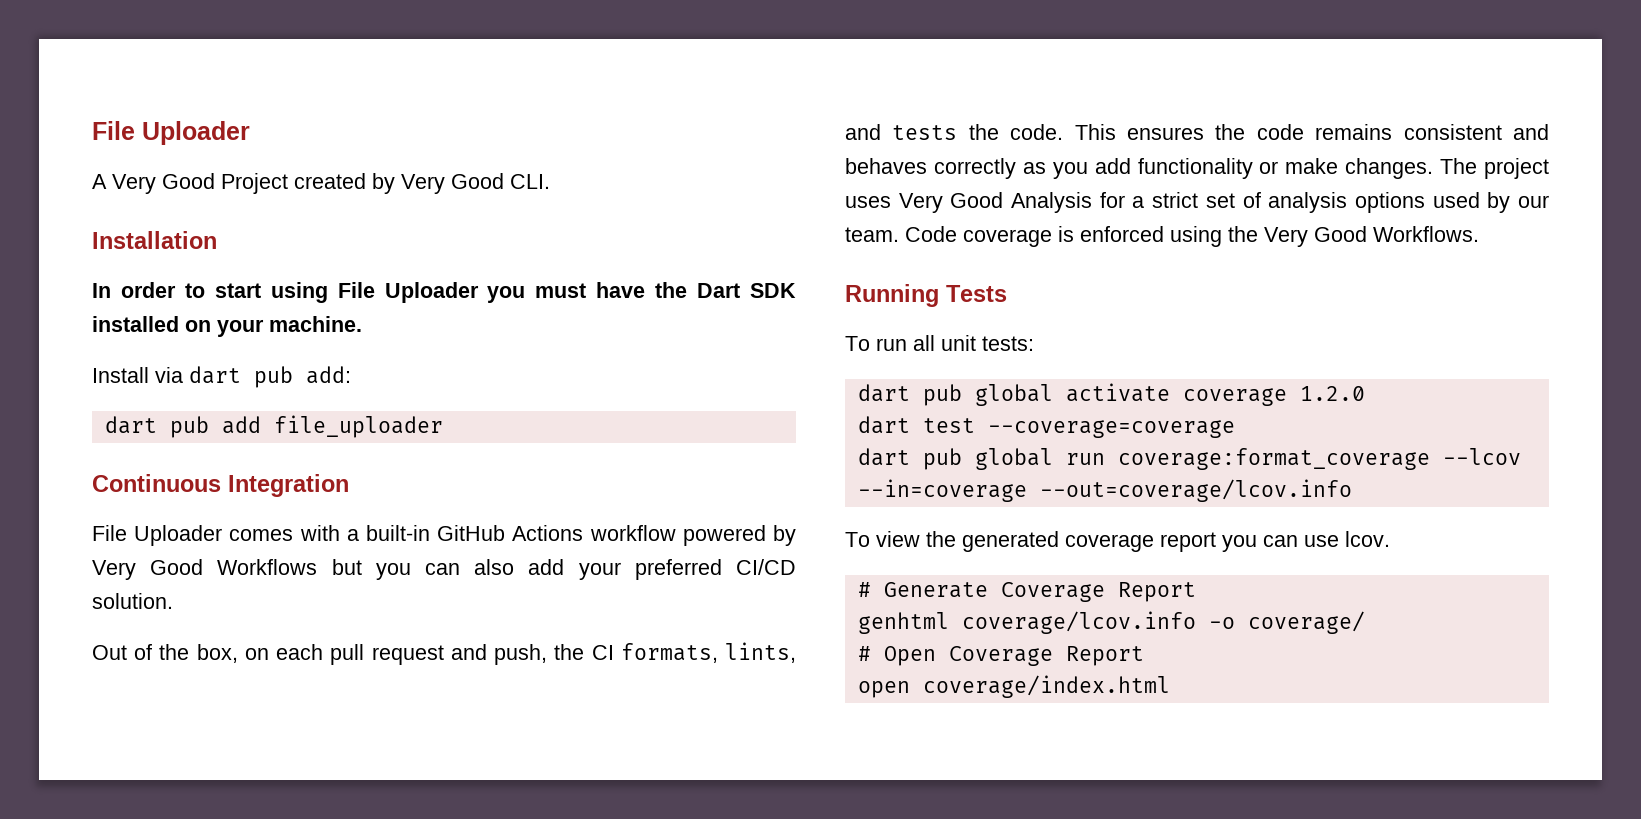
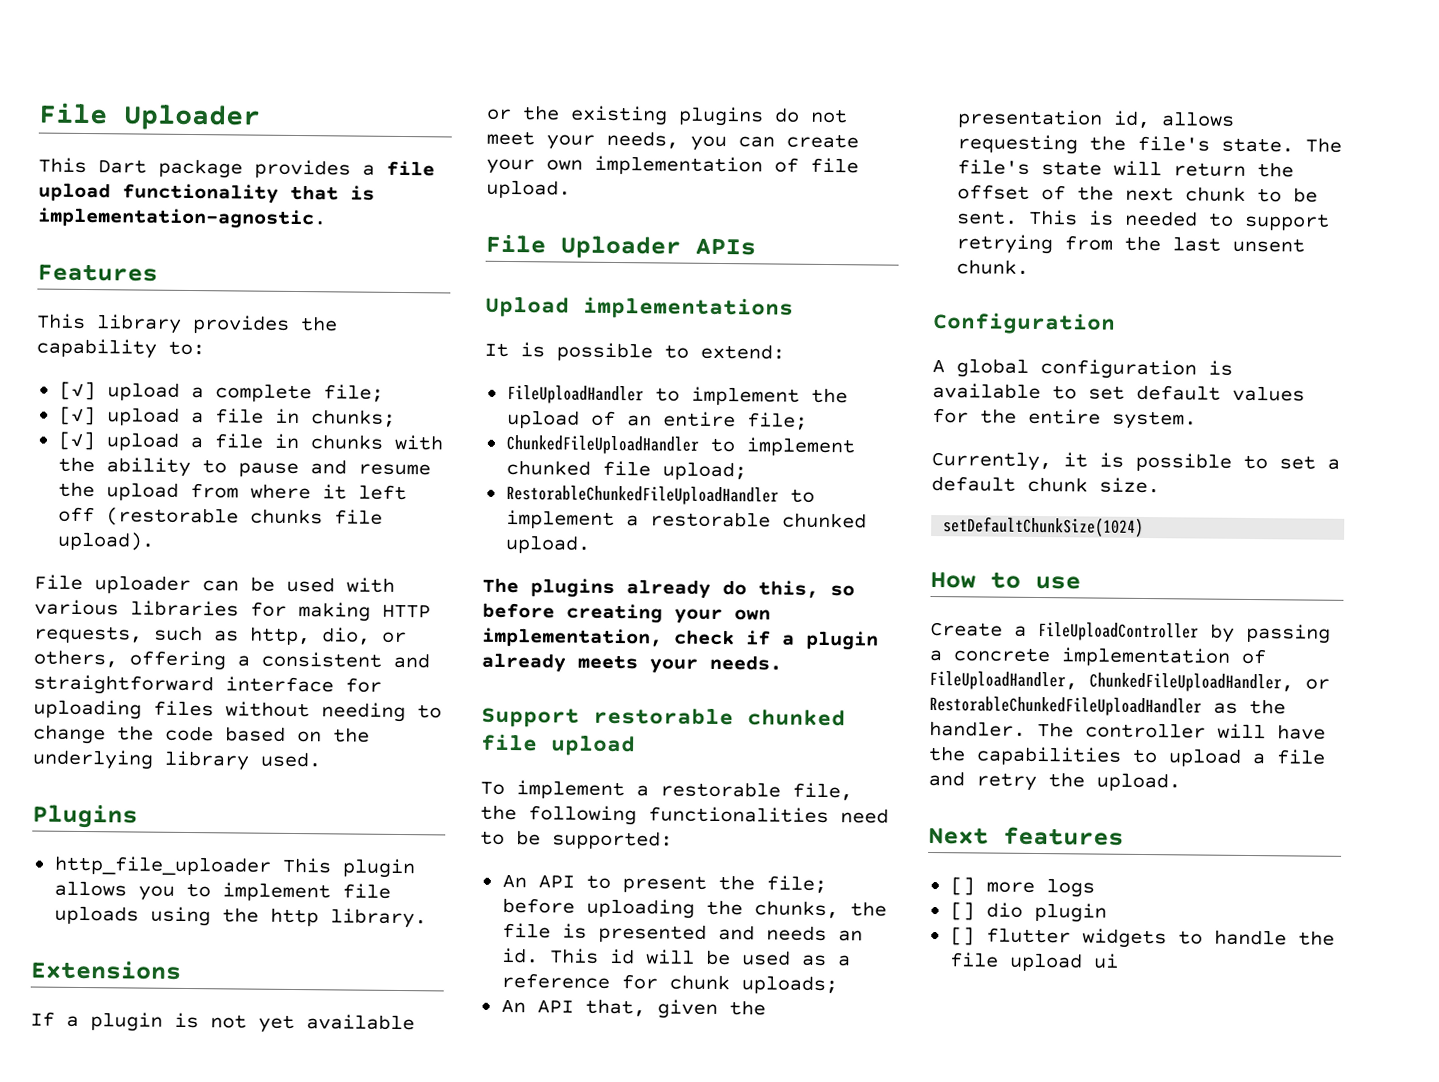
- A Very Good Project created by Very Good CLI.
- Installation
- In order to start using File Uploader you must have the Dart SDK installed on your machine.
- Install via dart pub add:
- dart pub add file_uploader
- Continuous Integration
- File Uploader comes with a built-in GitHub Actions workflow powered by Very Good Workflows but you can also add your preferred CI/CD solution.
- Out of the box, on each pull request and push, the CI formats, lints, and tests the code. This ensures the code remains consistent and behaves correctly as you add functionality or make changes. The project uses Very Good Analysis for a strict set of analysis options used by our team. Code coverage is enforced using the Very Good Workflows.
- Running Tests
- To run all unit tests:
- dart pub global activate coverage 1.2.0
- dart test --coverage=coverage
- dart pub global run coverage:format_coverage --lcov --in=coverage --out=coverage/lcov.info
- To view the generated coverage report you can use lcov.
- # Generate Coverage Report
- genhtml coverage/lcov.info -o coverage/
- # Open Coverage Report
- open coverage/index.html
+ This Dart package provides a file upload functionality that is implementation-agnostic.
+ Features
+ This library provides the capability to:
+ [√] upload a complete file;
+ [√] upload a file in chunks;
+ [√] upload a file in chunks with the ability to pause and resume the upload from where it left off (restorable chunks file upload).
+ File uploader can be used with various libraries for making HTTP requests, such as http, dio, or others, offering a consistent and straightforward interface for uploading files without needing to change the code based on the underlying library used.
+ Plugins
+ http_file_uploader This plugin allows you to implement file uploads using the http library.
+ Extensions
+ If a plugin is not yet available or the existing plugins do not meet your needs, you can create your own implementation of file upload.
+ File Uploader APIs
+ Upload implementations
+ It is possible to extend:
+ FileUploadHandler to implement the upload of an entire file;
+ ChunkedFileUploadHandler to implement chunked file upload;
+ RestorableChunkedFileUploadHandler to implement a restorable chunked upload.
+ The plugins already do this, so before creating your own implementation, check if a plugin already meets your needs.
+ Support restorable chunked file upload
+ To implement a restorable file, the following functionalities need to be supported:
+ An API to present the file; before uploading the chunks, the file is presented and needs an id. This id will be used as a reference for chunk uploads;
+ An API that, given the presentation id, allows requesting the file's state. The file's state will return the offset of the next chunk to be sent. This is needed to support retrying from the last unsent chunk.
+ Configuration
+ A global configuration is available to set default values for the entire system.
+ Currently, it is possible to set a default chunk size.
+ setDefaultChunkSize(1024)
+ How to use
+ Create a FileUploadController by passing a concrete implementation of FileUploadHandler, ChunkedFileUploadHandler, or RestorableChunkedFileUploadHandler as the handler. The controller will have the capabilities to upload a file and retry the upload.
+ Next features
+ [] more logs
+ [] dio plugin
+ [] flutter widgets to handle the file upload ui

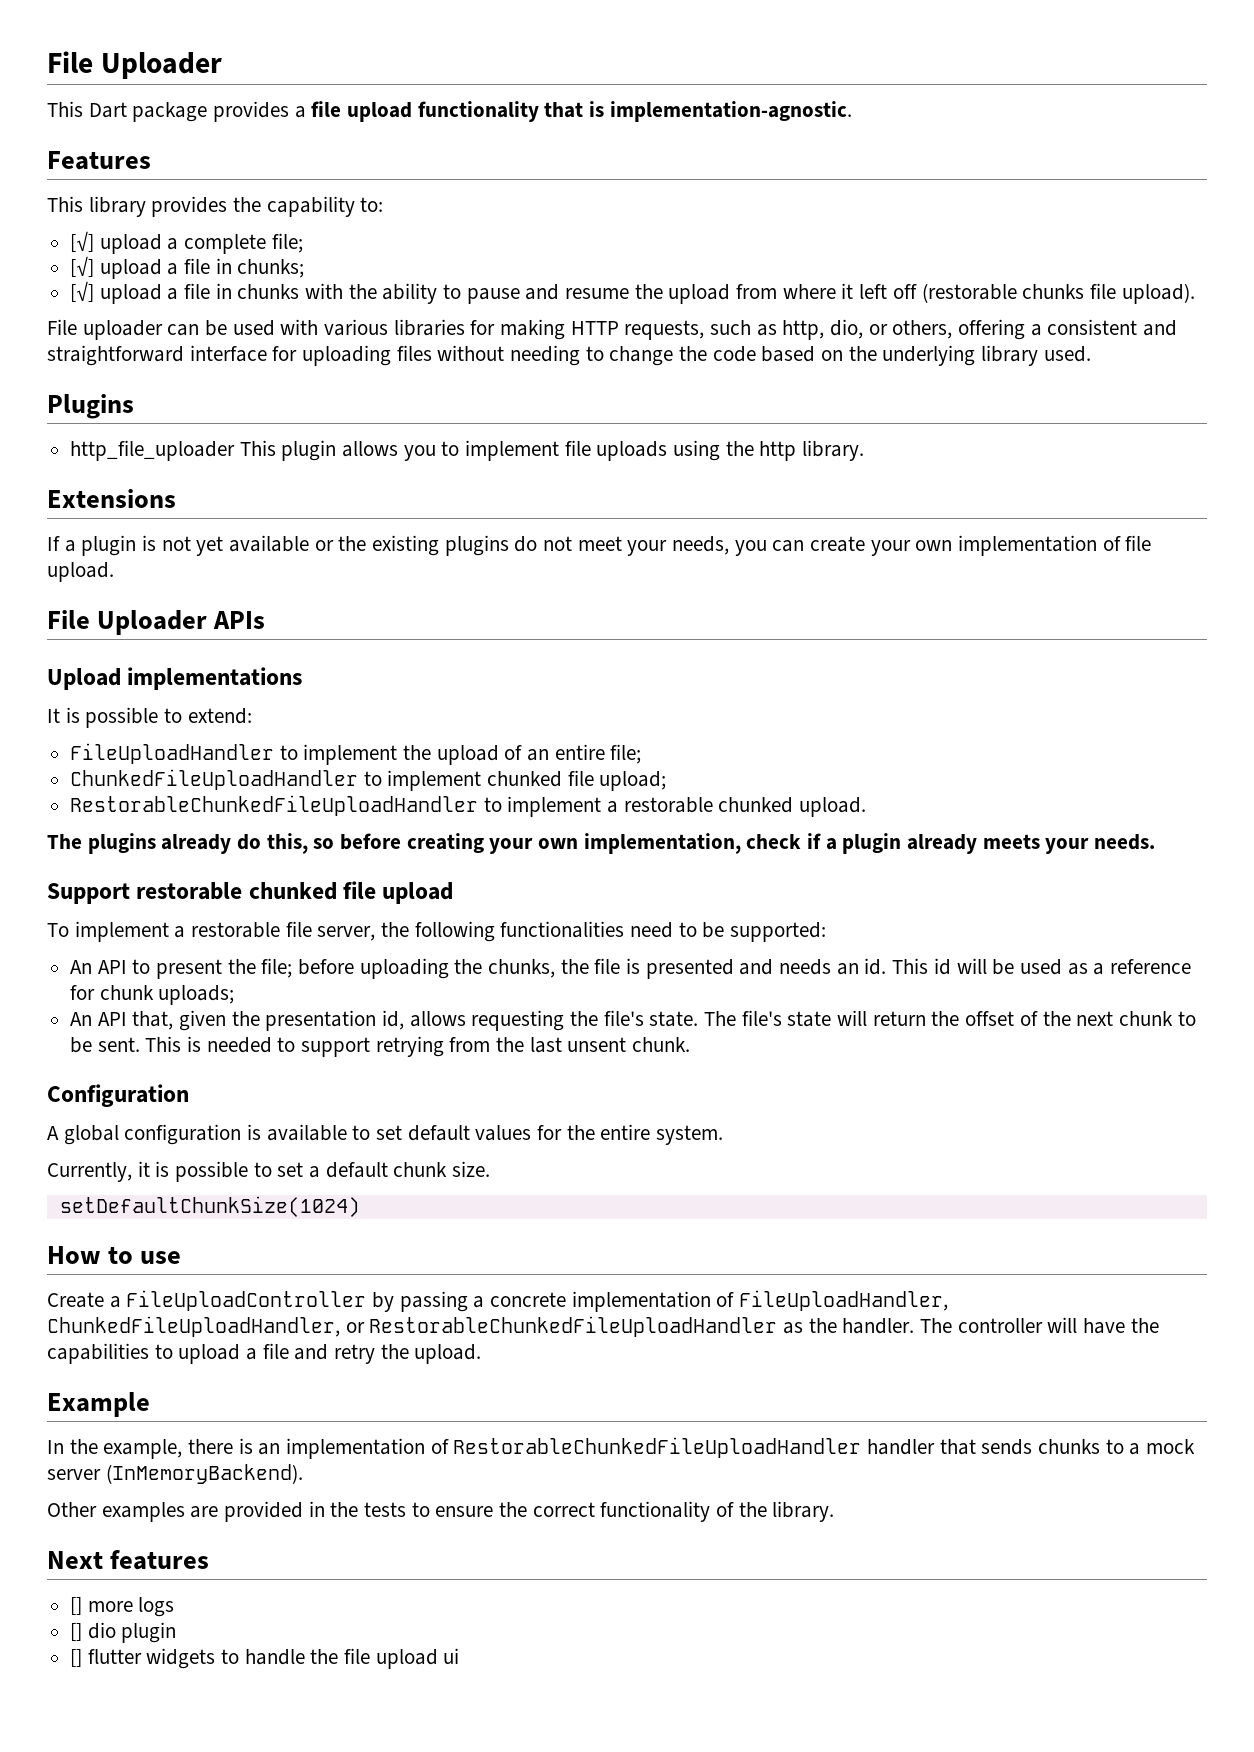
- To implement a restorable file, the following functionalities need to be supported:
+ To implement a restorable file server, the following functionalities need to be supported:
+ Example
+ In the example, there is an implementation of RestorableChunkedFileUploadHandler handler that sends chunks to a mock server (InMemoryBackend).
+ Other examples are provided in the tests to ensure the correct functionality of the library.

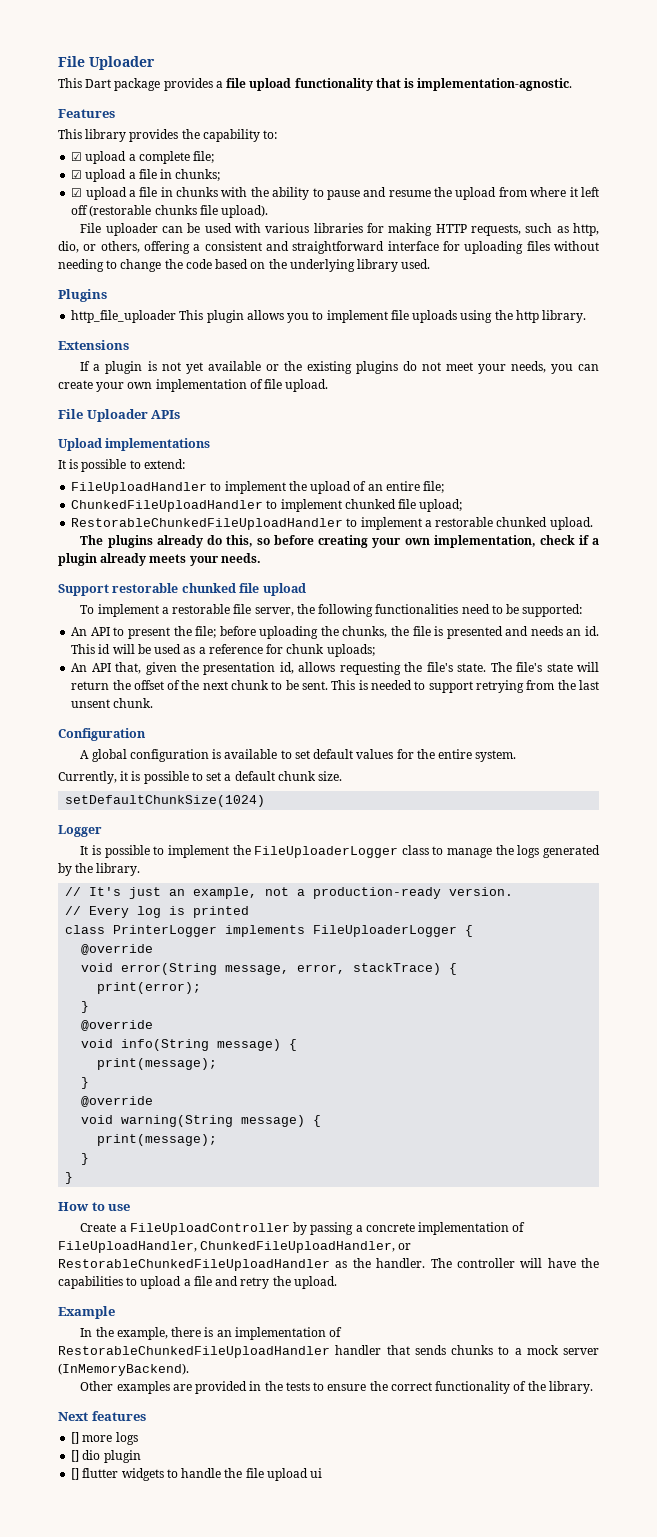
- [√] upload a complete file;
+ ☑ upload a complete file;
- [√] upload a file in chunks;
+ ☑ upload a file in chunks;
- [√] upload a file in chunks with the ability to pause and resume the upload from where it left off (restorable chunks file upload).
+ ☑ upload a file in chunks with the ability to pause and resume the upload from where it left off (restorable chunks file upload).
+ Logger
+ It is possible to implement the FileUploaderLogger class to manage the logs generated by the library.
+ // It's just an example, not a production-ready version.
+ // Every log is printed
+ class PrinterLogger implements FileUploaderLogger {
+ @override
+ void error(String message, error, stackTrace) {
+ print(error);
+ }
+ @override
+ void info(String message) {
+ print(message);
+ }
+ @override
+ void warning(String message) {
+ print(message);
+ }
+ }

